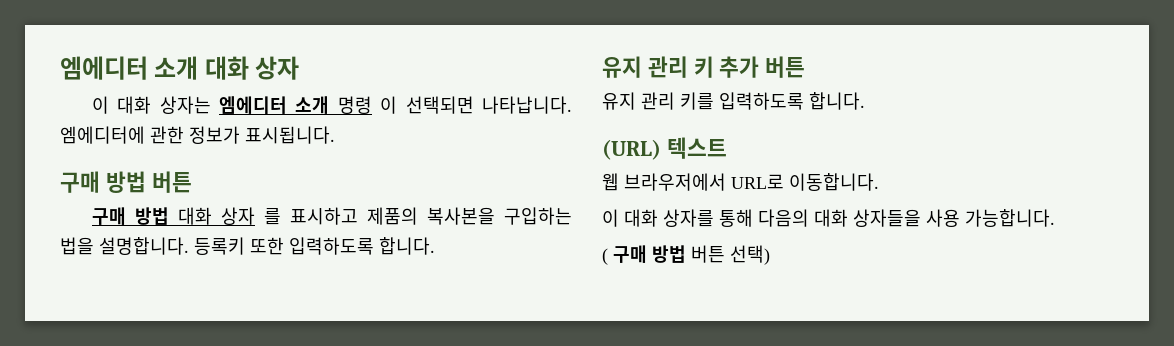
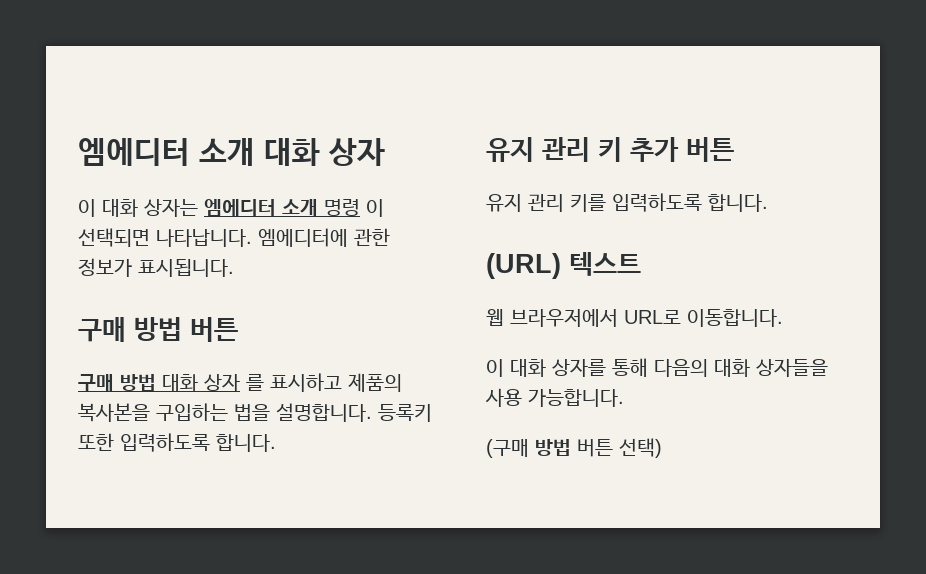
- ( 구매 방법 버튼 선택)
+ (구매 방법 버튼 선택)

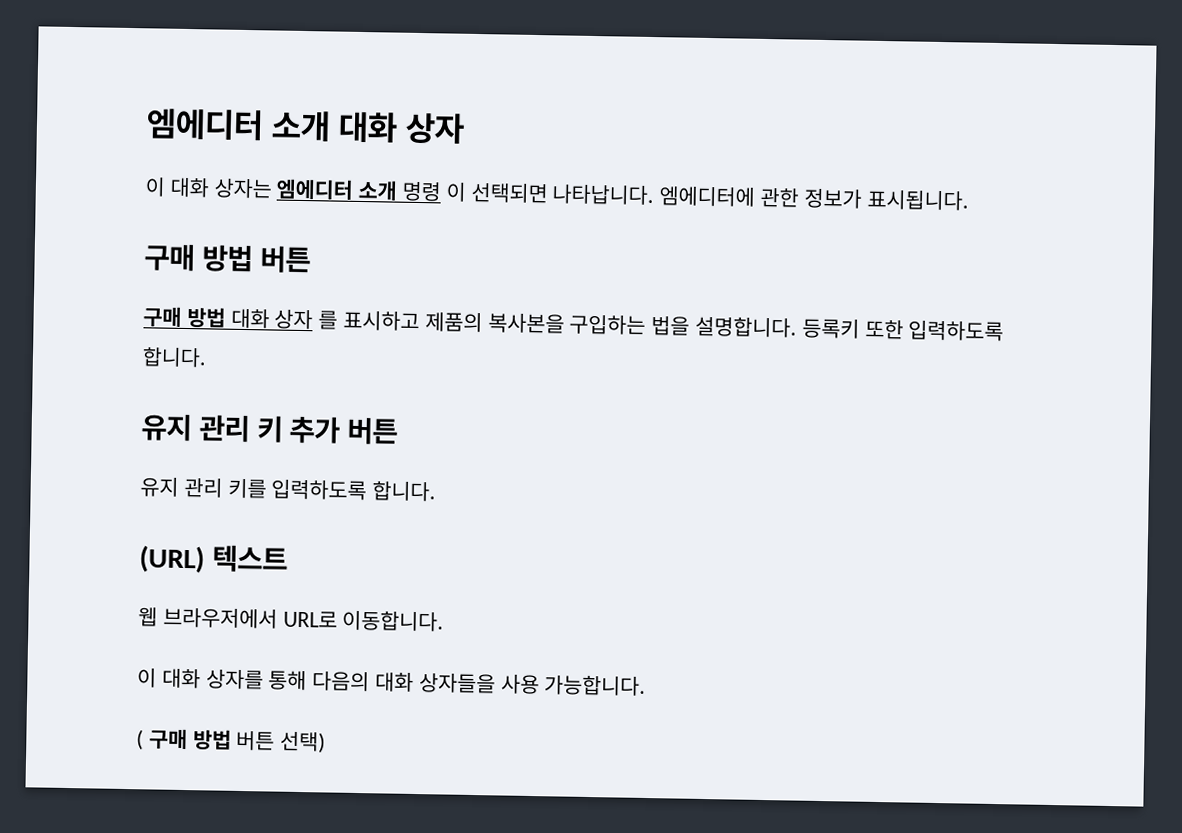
- (구매 방법 버튼 선택)
+ ( 구매 방법 버튼 선택)

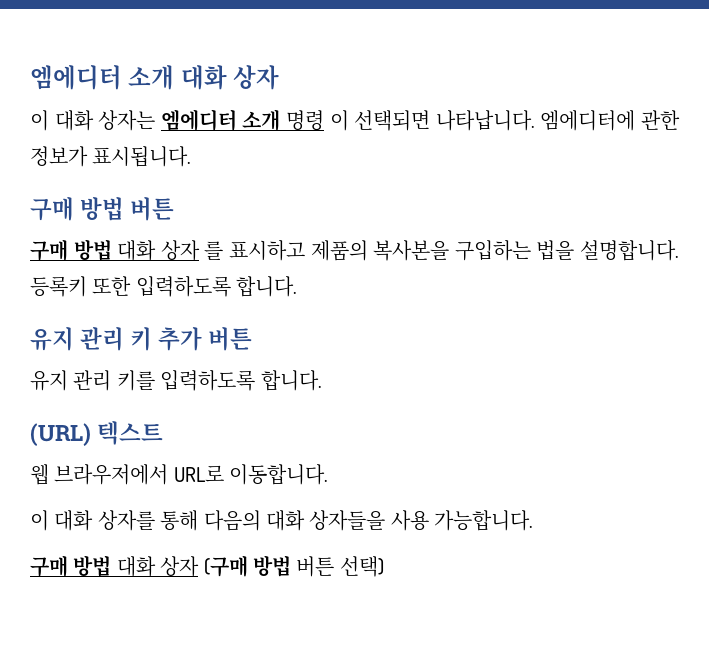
- ( 구매 방법 버튼 선택)
+ 구매 방법 대화 상자 (구매 방법 버튼 선택)

